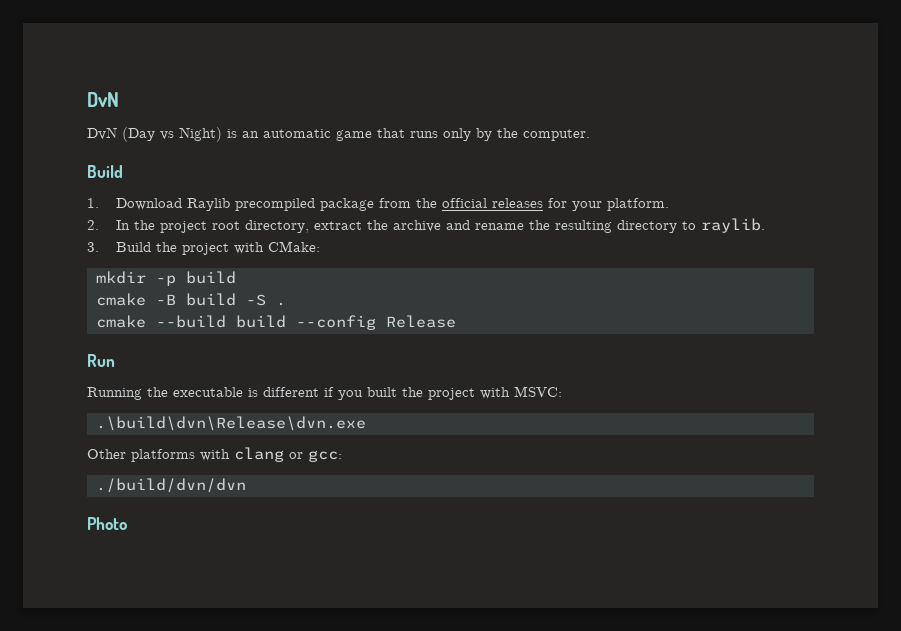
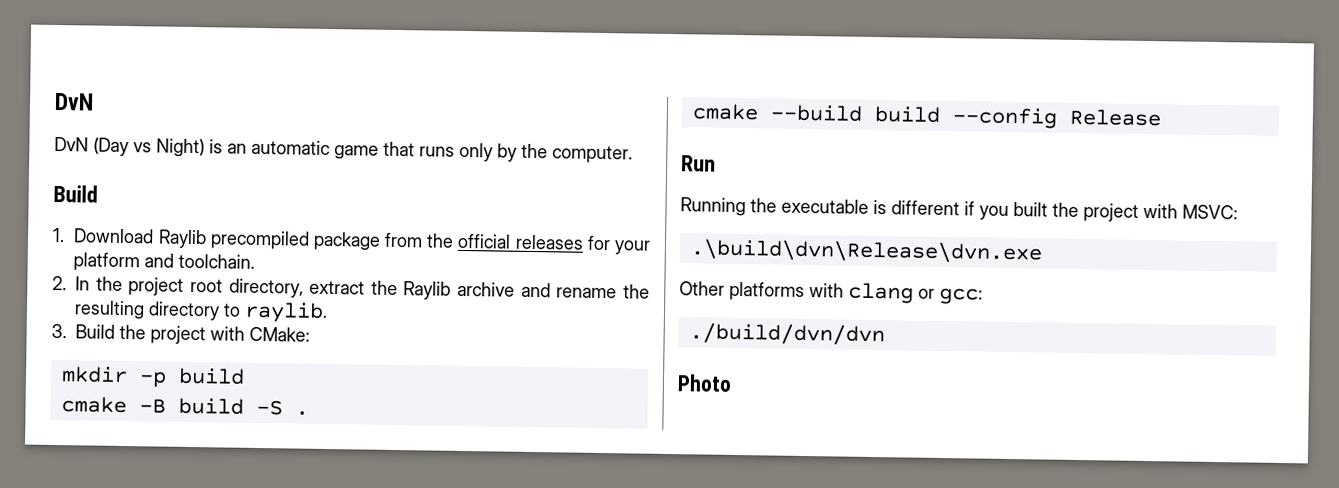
- 1. Download Raylib precompiled package from the official releases for your platform.
+ 1. Download Raylib precompiled package from the official releases for your platform and toolchain.
- 2. In the project root directory, extract the archive and rename the resulting directory to raylib.
+ 2. In the project root directory, extract the Raylib archive and rename the resulting directory to raylib.

